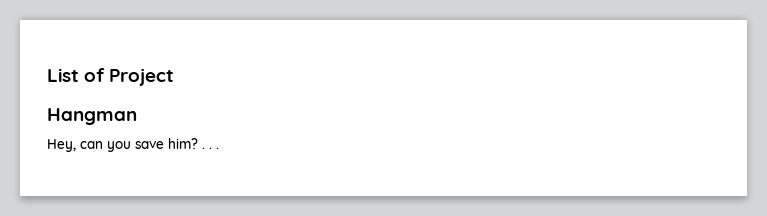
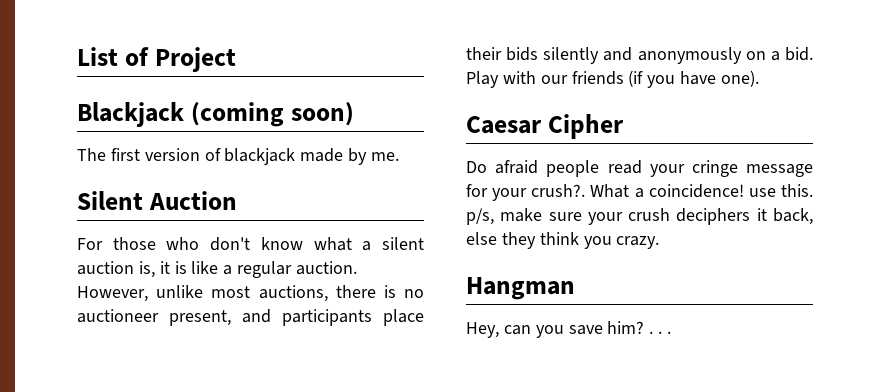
+ Blackjack (coming soon)
+ The first version of blackjack made by me.
+ Silent Auction
+ For those who don't know what a silent auction is, it is like a regular auction. However, unlike most auctions, there is no auctioneer present, and participants place their bids silently and anonymously on a bid. Play with our friends (if you have one).
+ Caesar Cipher
+ Do afraid people read your cringe message for your crush?. What a coincidence! use this. p/s, make sure your crush deciphers it back, else they think you crazy.

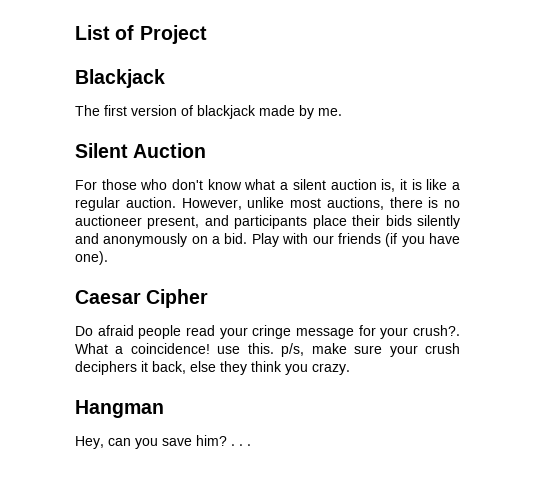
- Blackjack (coming soon)
+ Blackjack

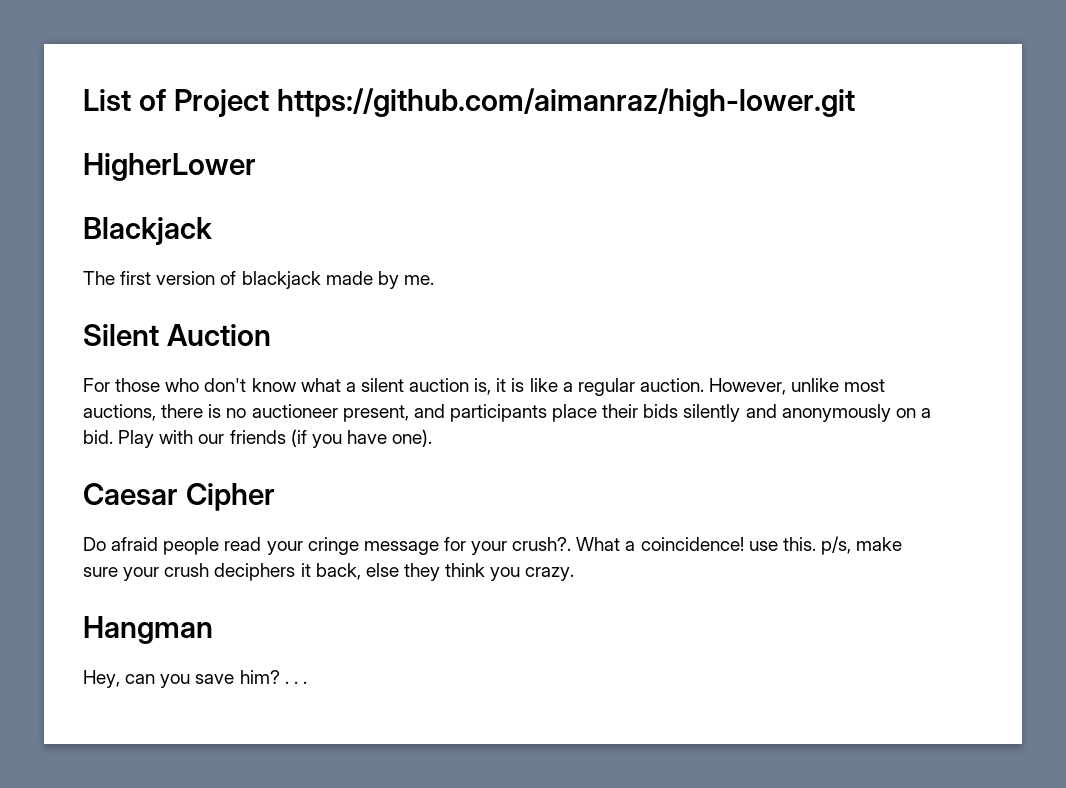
- List of Project
+ List of Project https://github.com/aimanraz/high-lower.git
+ HigherLower

